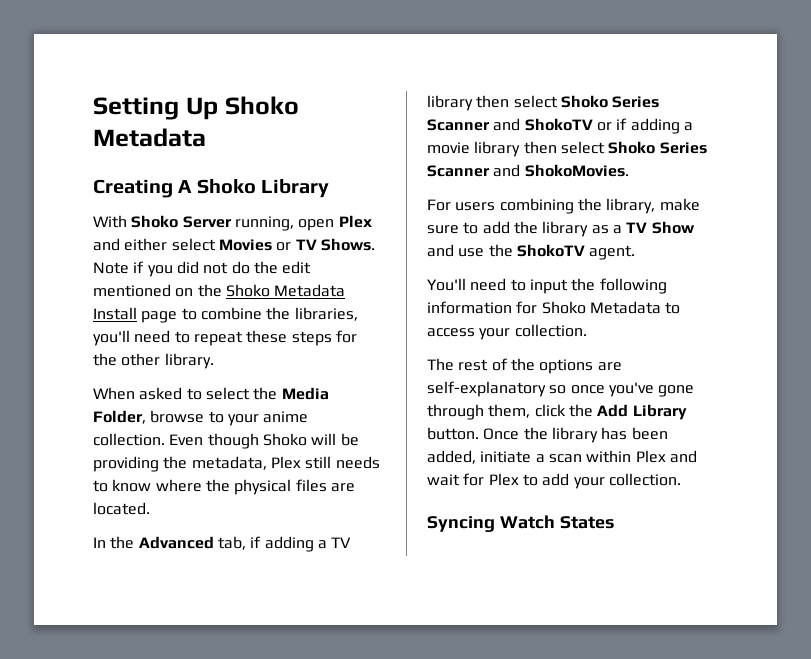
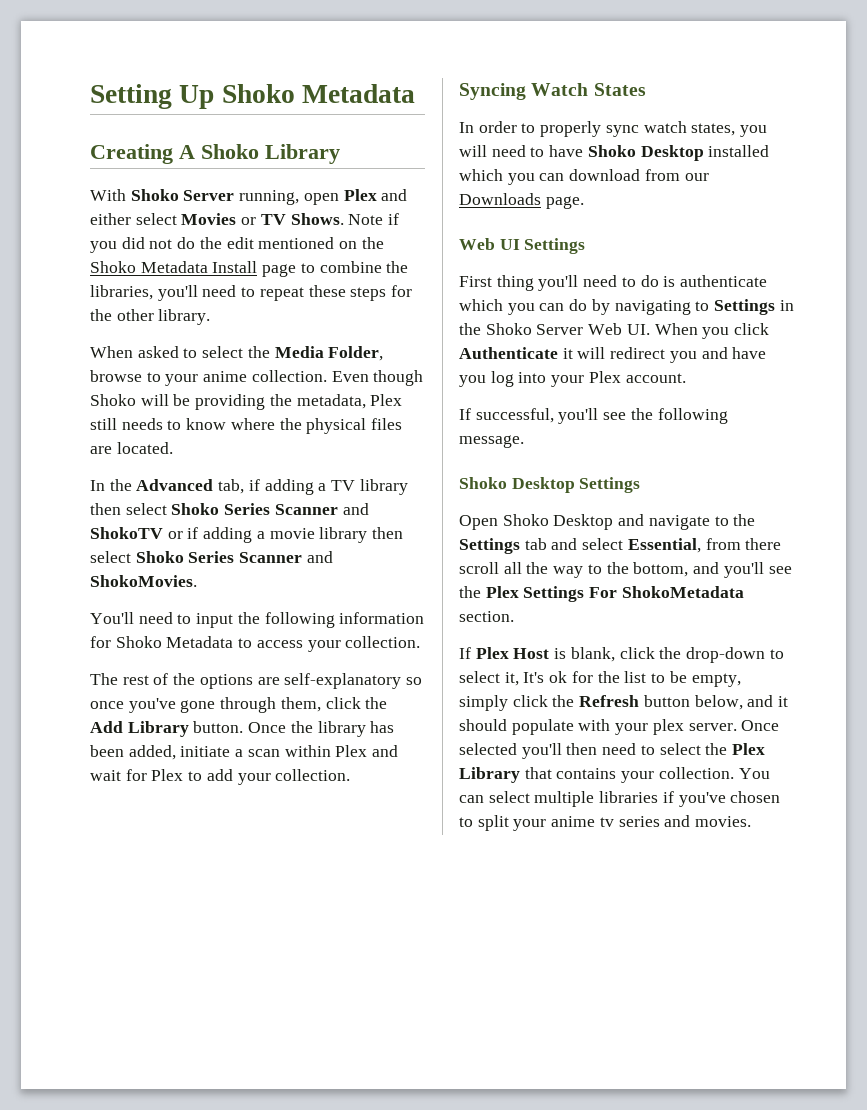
- For users combining the library, make sure to add the library as a TV Show and use the ShokoTV agent.
+ In order to properly sync watch states, you will need to have Shoko Desktop installed which you can download from our Downloads page.
+ Web UI Settings
+ First thing you'll need to do is authenticate which you can do by navigating to Settings in the Shoko Server Web UI. When you click Authenticate it will redirect you and have you log into your Plex account.
+ If successful, you'll see the following message.
+ Shoko Desktop Settings
+ Open Shoko Desktop and navigate to the Settings tab and select Essential, from there scroll all the way to the bottom, and you'll see the Plex Settings For ShokoMetadata section.
+ If Plex Host is blank, click the drop-down to select it, It's ok for the list to be empty, simply click the Refresh button below, and it should populate with your plex server. Once selected you'll then need to select the Plex Library that contains your collection. You can select multiple libraries if you've chosen to split your anime tv series and movies.

